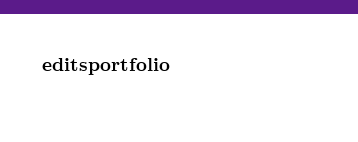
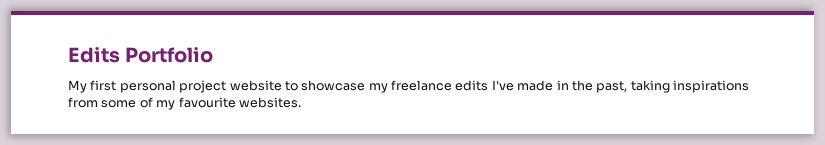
- editsportfolio
+ Edits Portfolio
+ My first personal project website to showcase my freelance edits I've made in the past, taking inspirations from some of my favourite websites.

